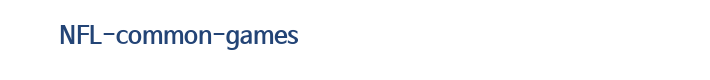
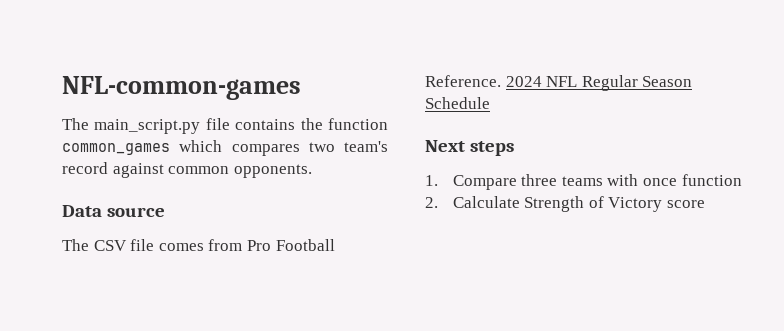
+ The main_script.py file contains the function common_games which compares two team's record against common opponents.
+ Data source
+ The CSV file comes from Pro Football Reference. 2024 NFL Regular Season Schedule
+ Next steps
+ 1. Compare three teams with once function
+ 2. Calculate Strength of Victory score

